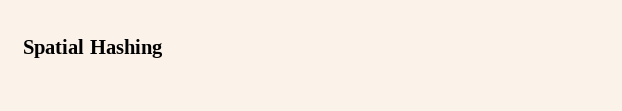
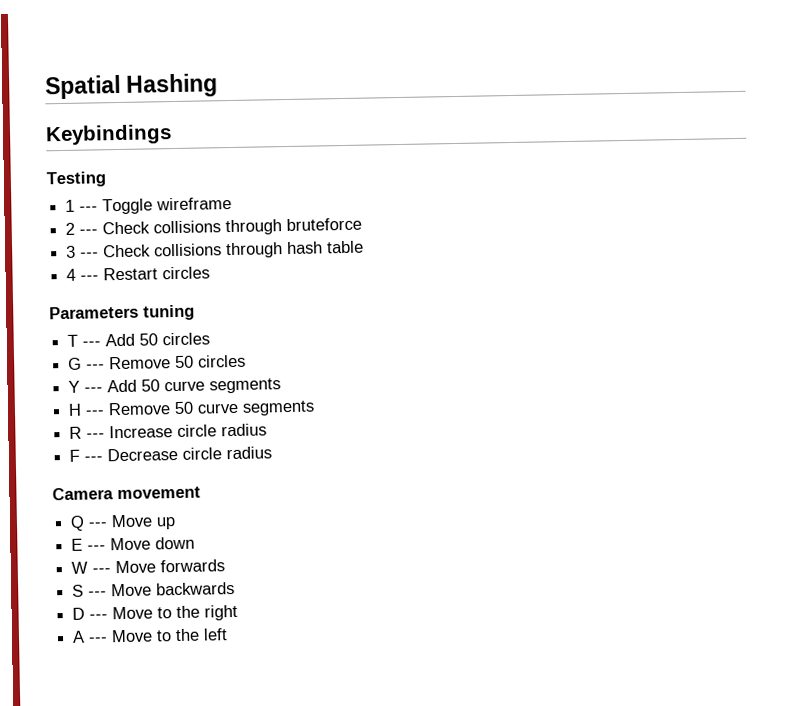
+ Keybindings
+ Testing
+ 1 --- Toggle wireframe
+ 2 --- Check collisions through bruteforce
+ 3 --- Check collisions through hash table
+ 4 --- Restart circles
+ Parameters tuning
+ T --- Add 50 circles
+ G --- Remove 50 circles
+ Y --- Add 50 curve segments
+ H --- Remove 50 curve segments
+ R --- Increase circle radius
+ F --- Decrease circle radius
+ Camera movement
+ Q --- Move up
+ E --- Move down
+ W --- Move forwards
+ S --- Move backwards
+ D --- Move to the right
+ A --- Move to the left

